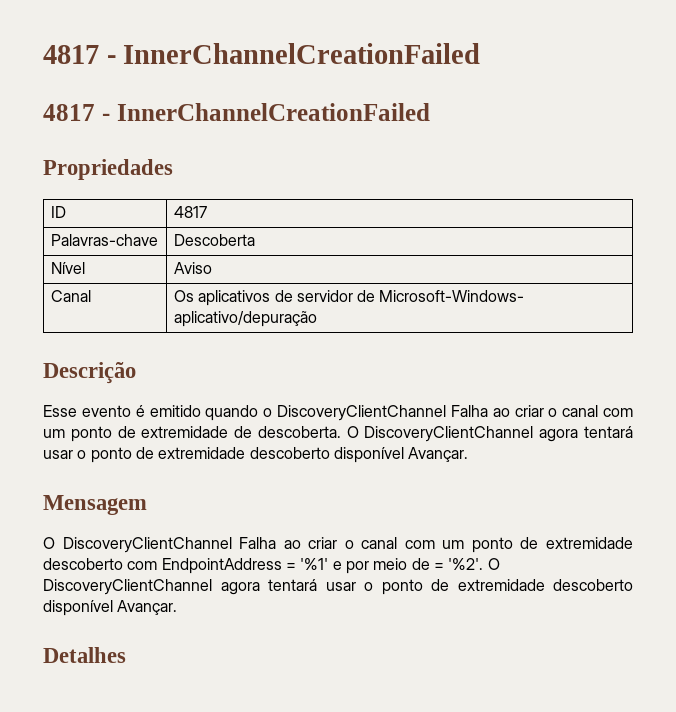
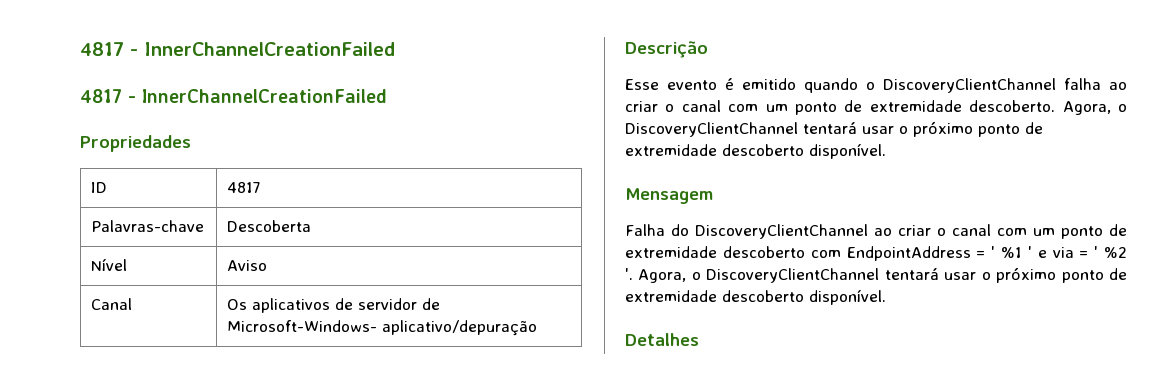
- Esse evento é emitido quando o DiscoveryClientChannel Falha ao criar o canal com um ponto de extremidade de descoberta. O DiscoveryClientChannel agora tentará usar o ponto de extremidade descoberto disponível Avançar.
+ Esse evento é emitido quando o DiscoveryClientChannel falha ao criar o canal com um ponto de extremidade descoberto. Agora, o DiscoveryClientChannel tentará usar o próximo ponto de extremidade descoberto disponível.
- O DiscoveryClientChannel Falha ao criar o canal com um ponto de extremidade descoberto com EndpointAddress = '%1' e por meio de = '%2'. O DiscoveryClientChannel agora tentará usar o ponto de extremidade descoberto disponível Avançar.
+ Falha do DiscoveryClientChannel ao criar o canal com um ponto de extremidade descoberto com EndpointAddress = ' %1 ' e via = ' %2 '. Agora, o DiscoveryClientChannel tentará usar o próximo ponto de extremidade descoberto disponível.

